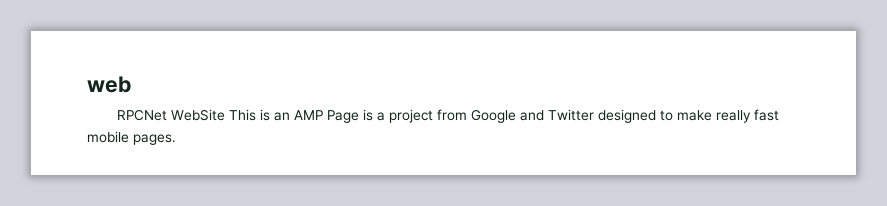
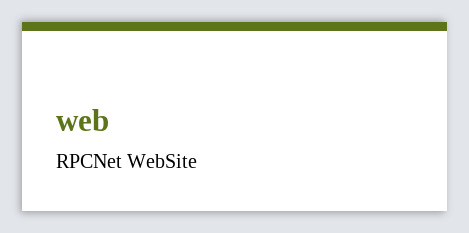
- RPCNet WebSite This is an AMP Page is a project from Google and Twitter designed to make really fast mobile pages.
+ RPCNet WebSite

